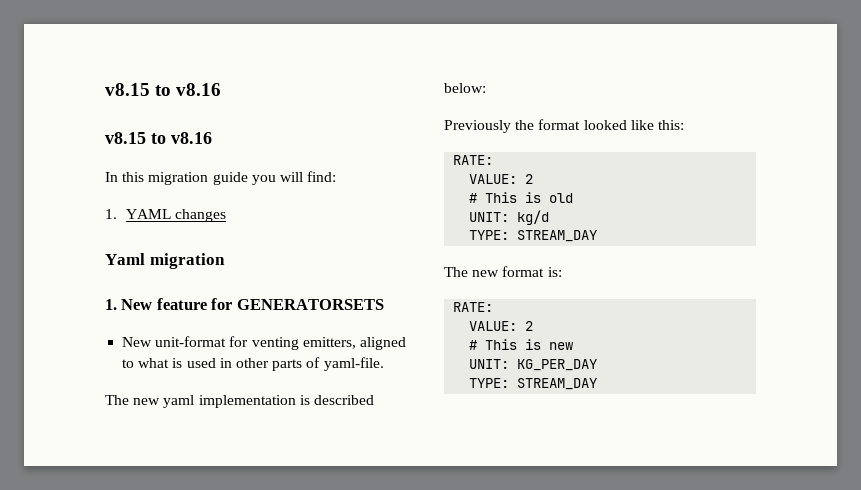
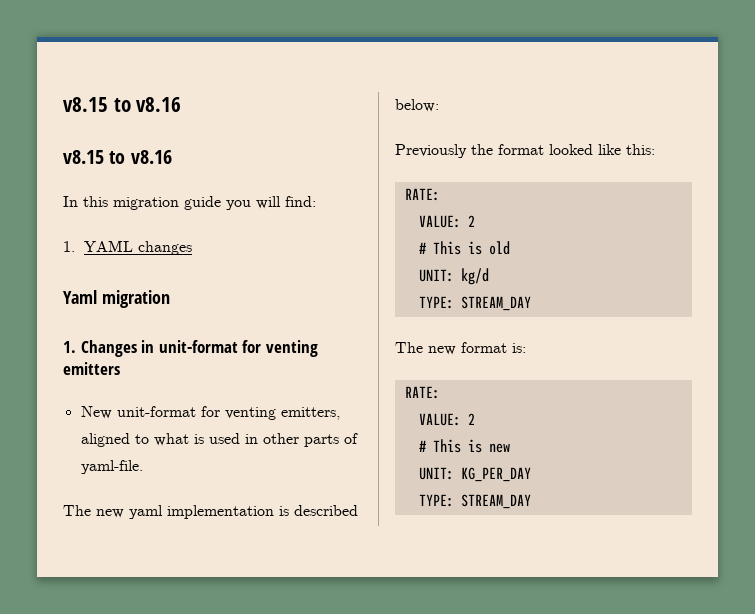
- 1. New feature for GENERATORSETS
+ 1. Changes in unit-format for venting emitters

